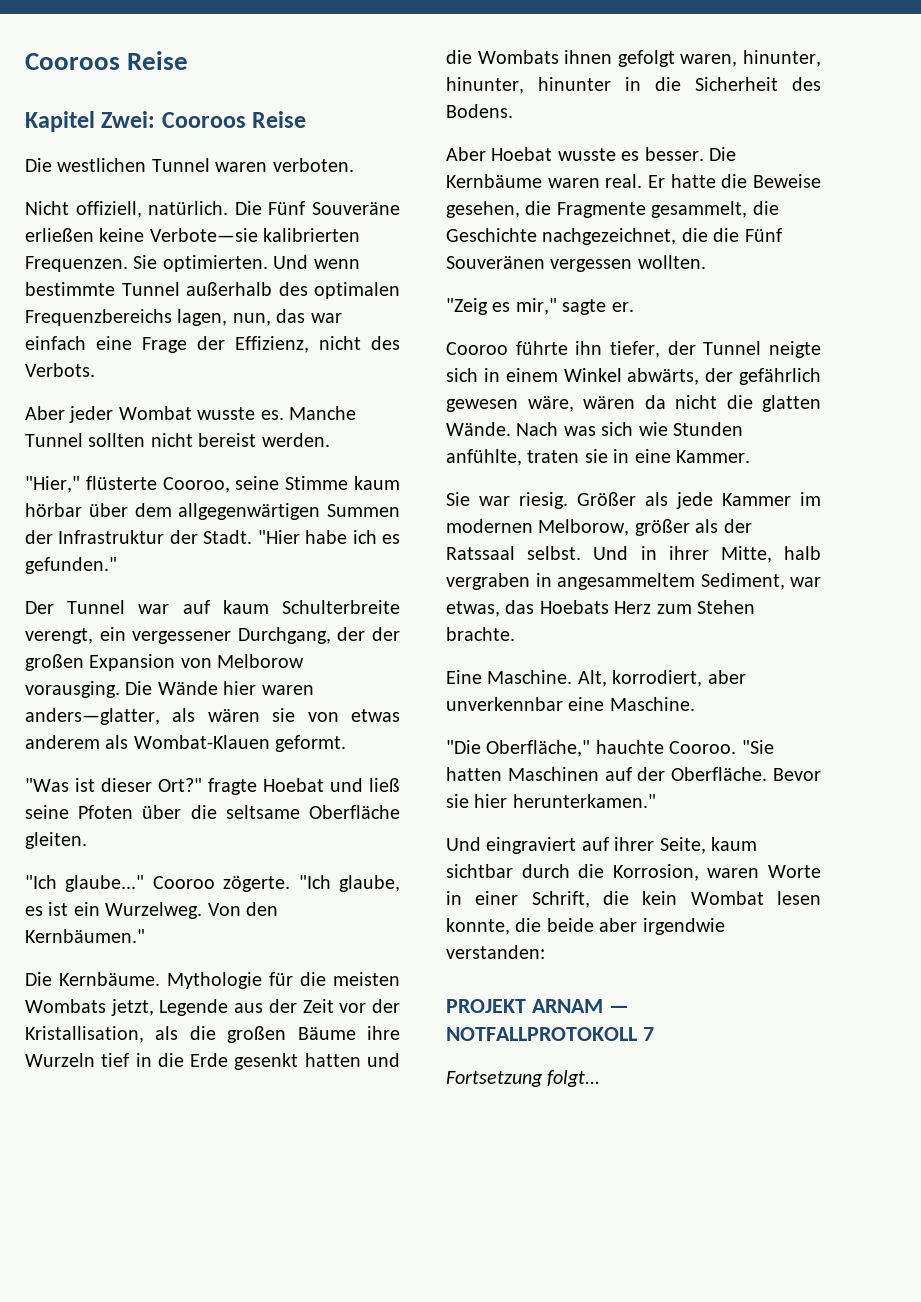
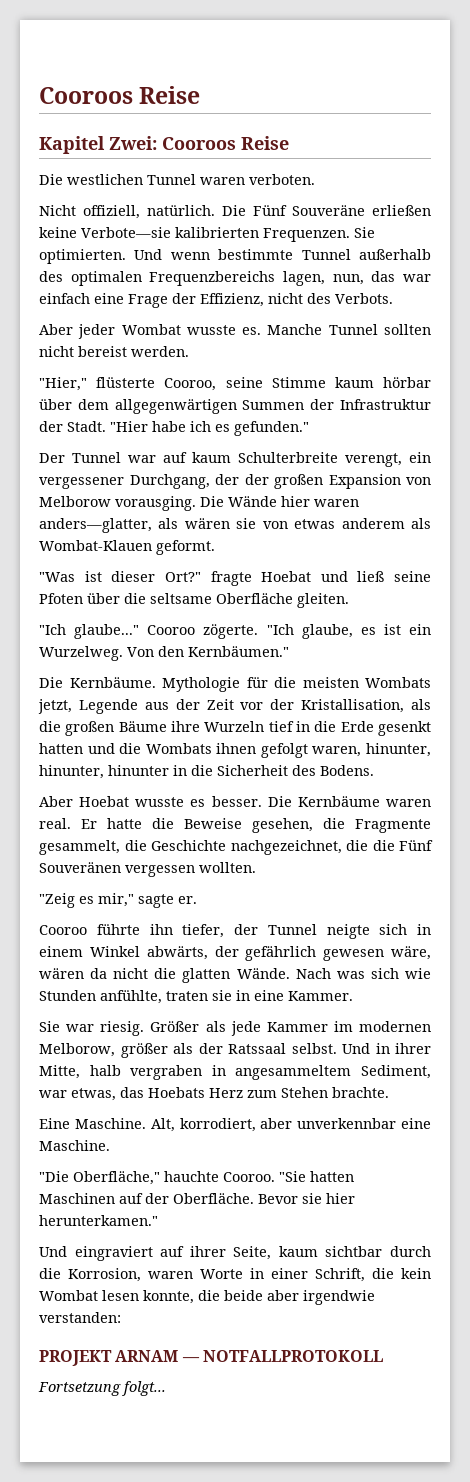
- PROJEKT ARNAM — NOTFALLPROTOKOLL 7
+ PROJEKT ARNAM — NOTFALLPROTOKOLL

